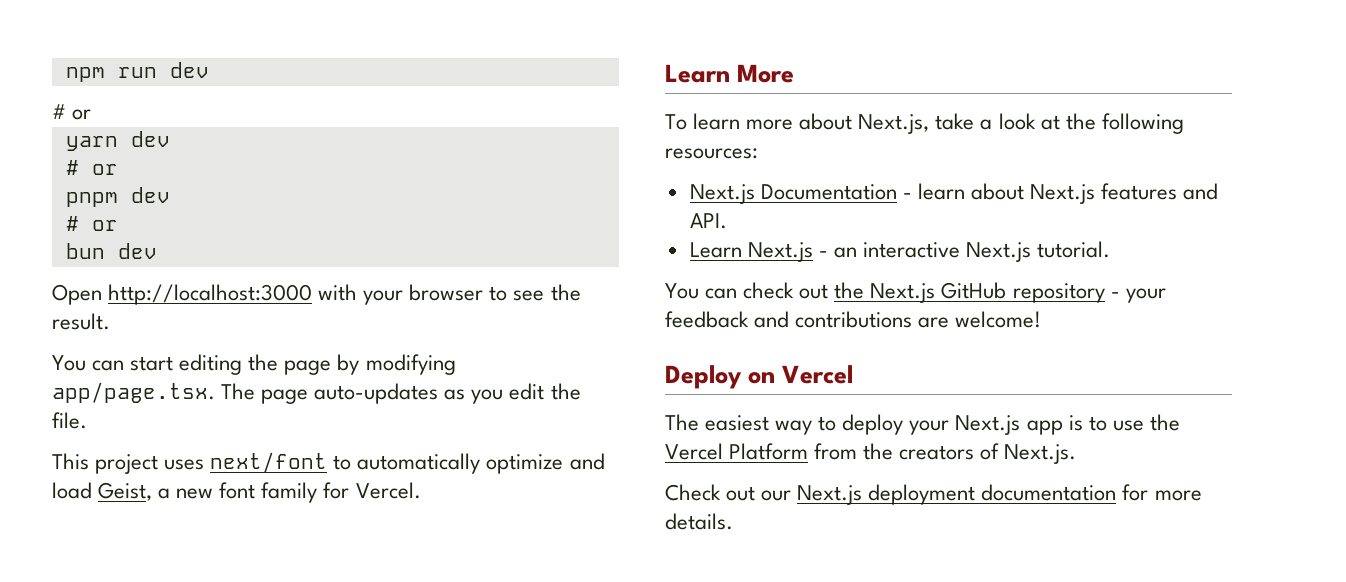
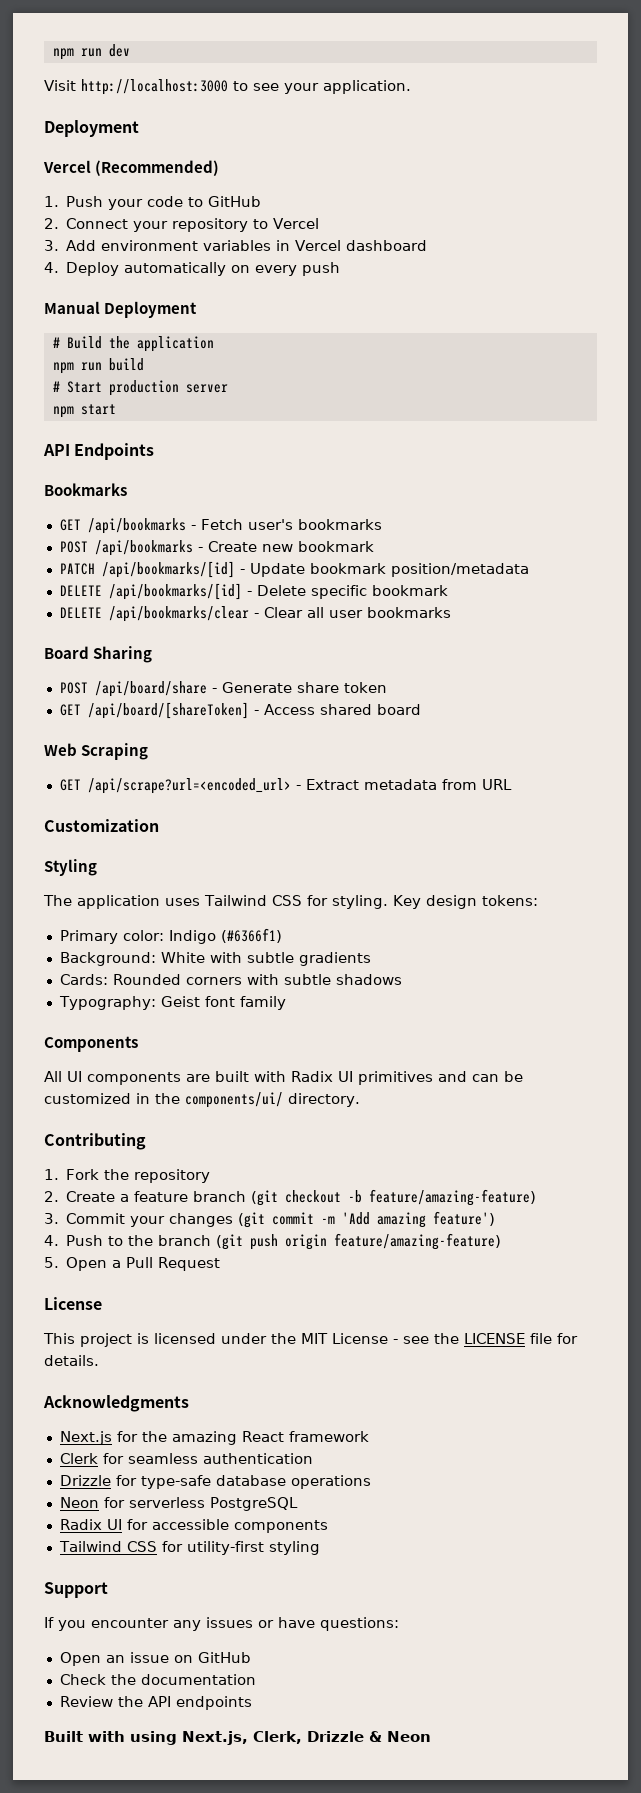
  npm run dev
- # or
- yarn dev
- # or
- pnpm dev
- # or
- bun dev
- Open http://localhost:3000 with your browser to see the result.
- You can start editing the page by modifying app/page.tsx. The page auto-updates as you edit the file.
- This project uses next/font to automatically optimize and load Geist, a new font family for Vercel.
- Learn More
- To learn more about Next.js, take a look at the following resources:
- Next.js Documentation - learn about Next.js features and API.
- Learn Next.js - an interactive Next.js tutorial.
- You can check out the Next.js GitHub repository - your feedback and contributions are welcome!
- Deploy on Vercel
- The easiest way to deploy your Next.js app is to use the Vercel Platform from the creators of Next.js.
- Check out our Next.js deployment documentation for more details.
+ Visit http://localhost:3000 to see your application.
+ Deployment
+ Vercel (Recommended)
+ 1. Push your code to GitHub
+ 2. Connect your repository to Vercel
+ 3. Add environment variables in Vercel dashboard
+ 4. Deploy automatically on every push
+ Manual Deployment
+ # Build the application
+ npm run build
+ # Start production server
+ npm start
+ API Endpoints
+ Bookmarks
+ GET /api/bookmarks - Fetch user's bookmarks
+ POST /api/bookmarks - Create new bookmark
+ PATCH /api/bookmarks/[id] - Update bookmark position/metadata
+ DELETE /api/bookmarks/[id] - Delete specific bookmark
+ DELETE /api/bookmarks/clear - Clear all user bookmarks
+ Board Sharing
+ POST /api/board/share - Generate share token
+ GET /api/board/[shareToken] - Access shared board
+ Web Scraping
+ GET /api/scrape?url=<encoded_url> - Extract metadata from URL
+ Customization
+ Styling
+ The application uses Tailwind CSS for styling. Key design tokens:
+ Primary color: Indigo (#6366f1)
+ Background: White with subtle gradients
+ Cards: Rounded corners with subtle shadows
+ Typography: Geist font family
+ Components
+ All UI components are built with Radix UI primitives and can be customized in the components/ui/ directory.
+ Contributing
+ 1. Fork the repository
+ 2. Create a feature branch (git checkout -b feature/amazing-feature)
+ 3. Commit your changes (git commit -m 'Add amazing feature')
+ 4. Push to the branch (git push origin feature/amazing-feature)
+ 5. Open a Pull Request
+ License
+ This project is licensed under the MIT License - see the LICENSE file for details.
+ Acknowledgments
+ Next.js for the amazing React framework
+ Clerk for seamless authentication
+ Drizzle for type-safe database operations
+ Neon for serverless PostgreSQL
+ Radix UI for accessible components
+ Tailwind CSS for utility-first styling
+ Support
+ If you encounter any issues or have questions:
+ Open an issue on GitHub
+ Check the documentation
+ Review the API endpoints
+ Built with using Next.js, Clerk, Drizzle & Neon

